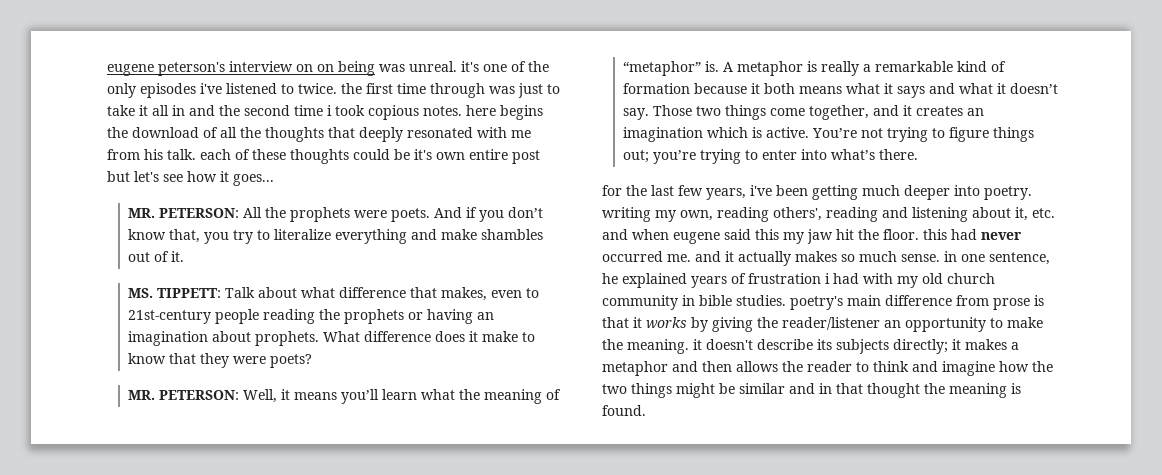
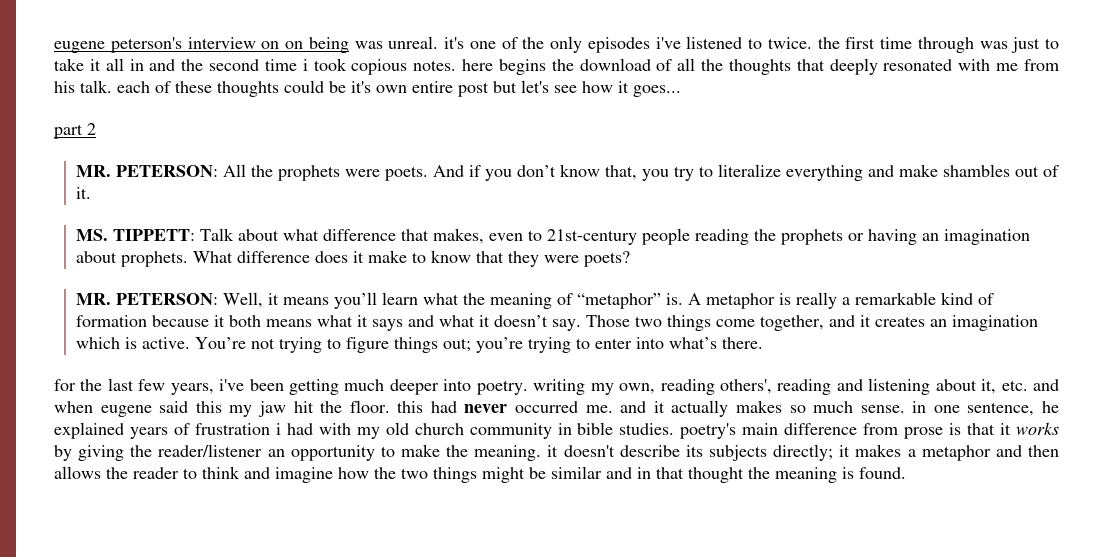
+ part 2

